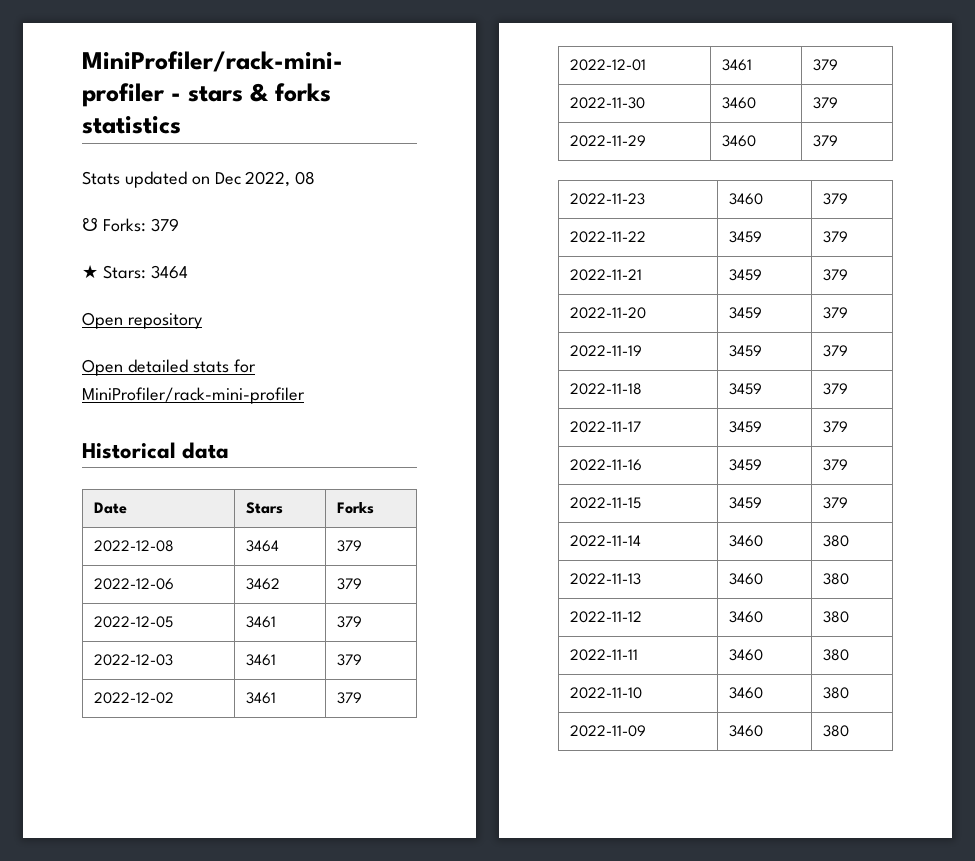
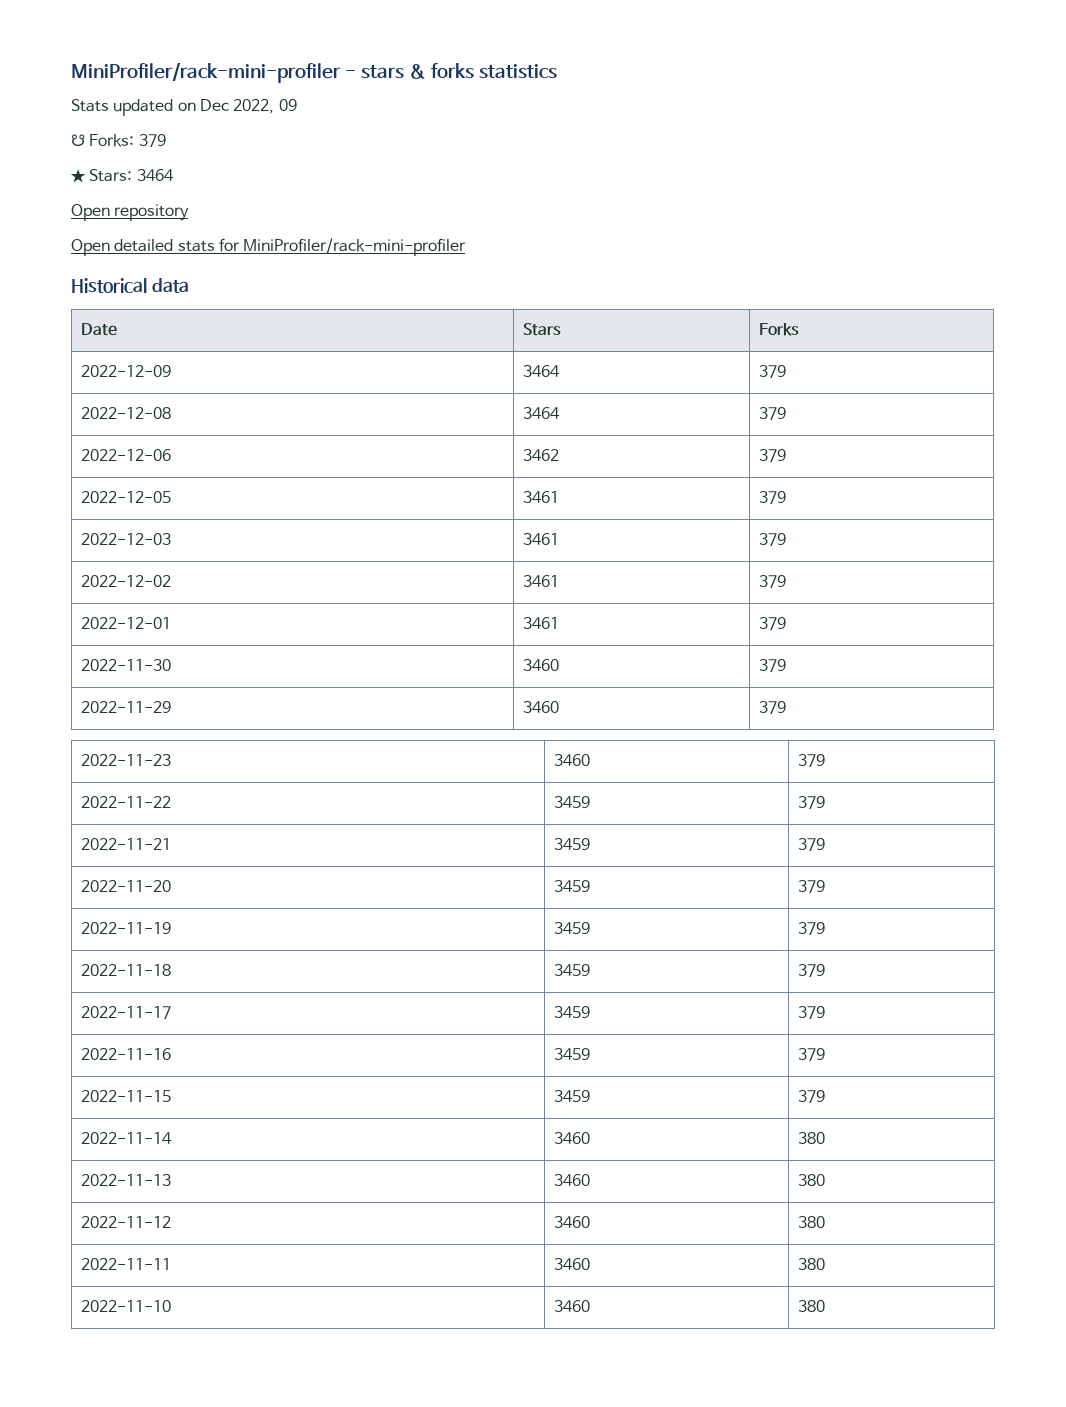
- Stats updated on Dec 2022, 08
+ Stats updated on Dec 2022, 09
+ 2022-12-09 | 3464 | 379
- 2022-11-09 | 3460 | 380

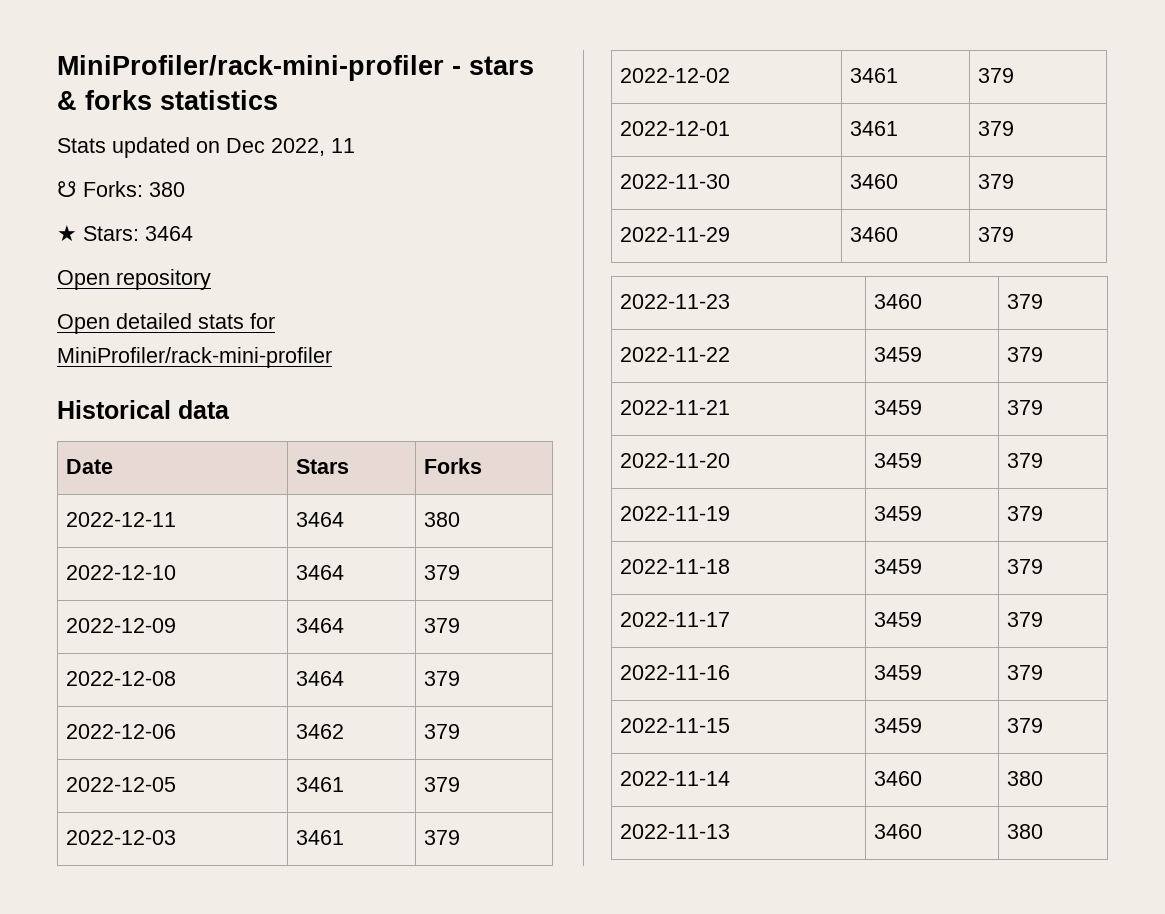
- Stats updated on Dec 2022, 09
+ Stats updated on Dec 2022, 11
- ☋ Forks: 379
+ ☋ Forks: 380
+ 2022-12-11 | 3464 | 380
+ 2022-12-10 | 3464 | 379
- 2022-11-12 | 3460 | 380
- 2022-11-11 | 3460 | 380
- 2022-11-10 | 3460 | 380

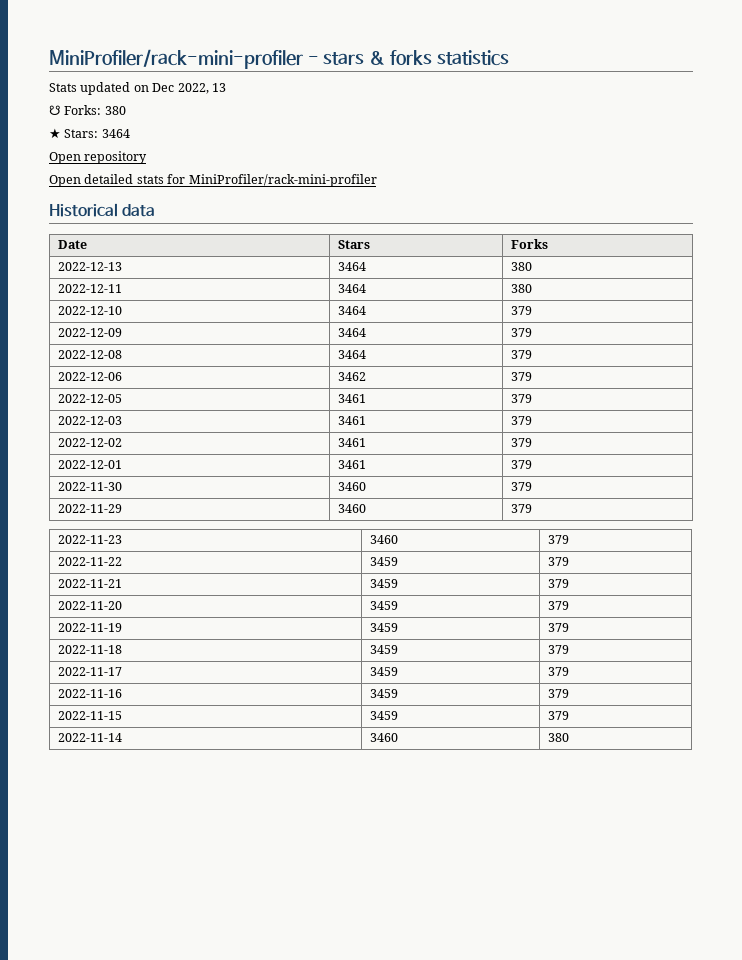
- Stats updated on Dec 2022, 11
+ Stats updated on Dec 2022, 13
+ 2022-12-13 | 3464 | 380
- 2022-11-13 | 3460 | 380

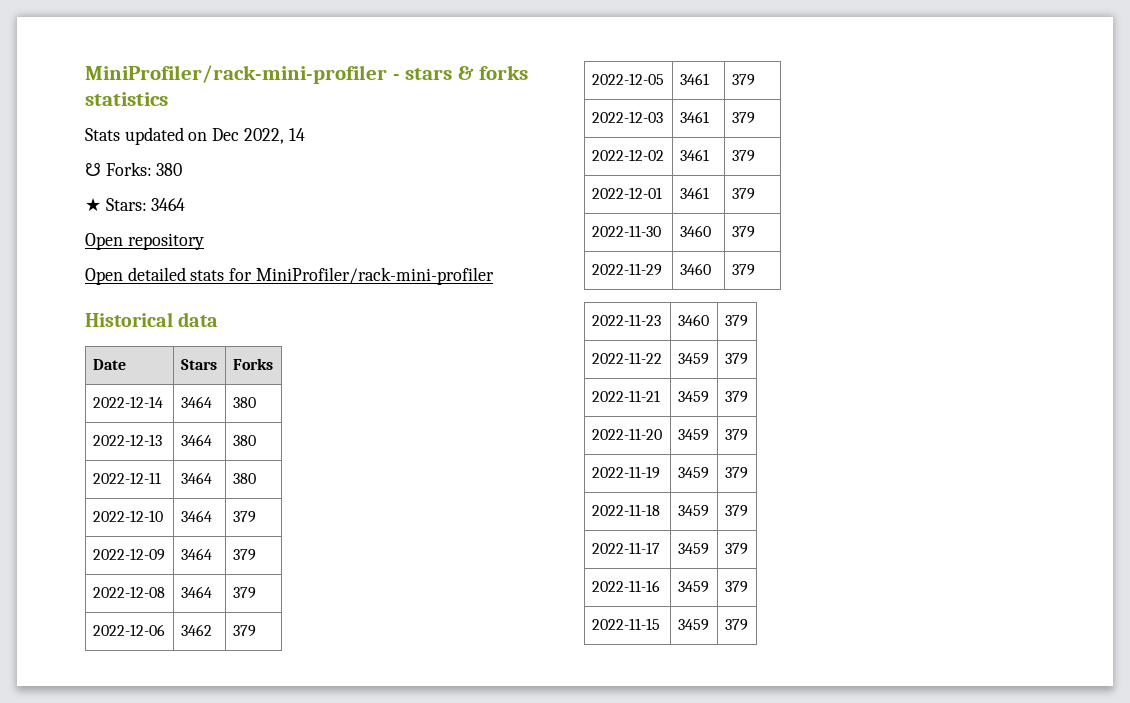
- Stats updated on Dec 2022, 13
+ Stats updated on Dec 2022, 14
+ 2022-12-14 | 3464 | 380
- 2022-11-14 | 3460 | 380

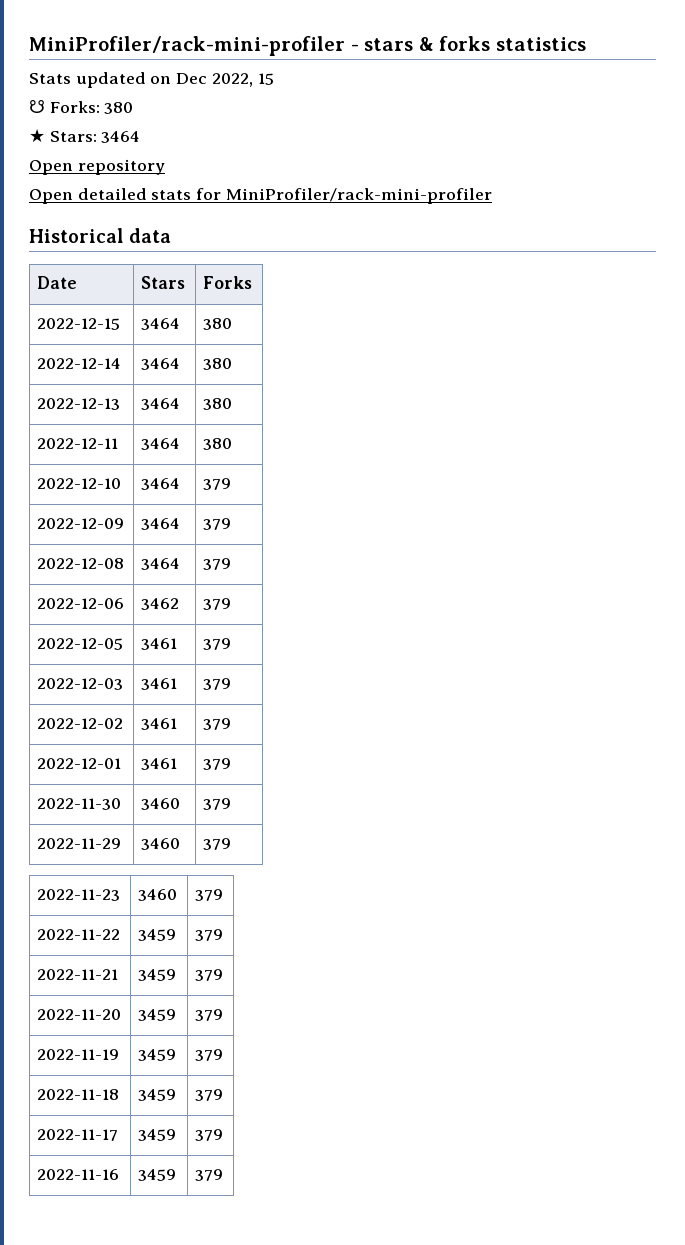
- Stats updated on Dec 2022, 14
+ Stats updated on Dec 2022, 15
+ 2022-12-15 | 3464 | 380
- 2022-11-15 | 3459 | 379

